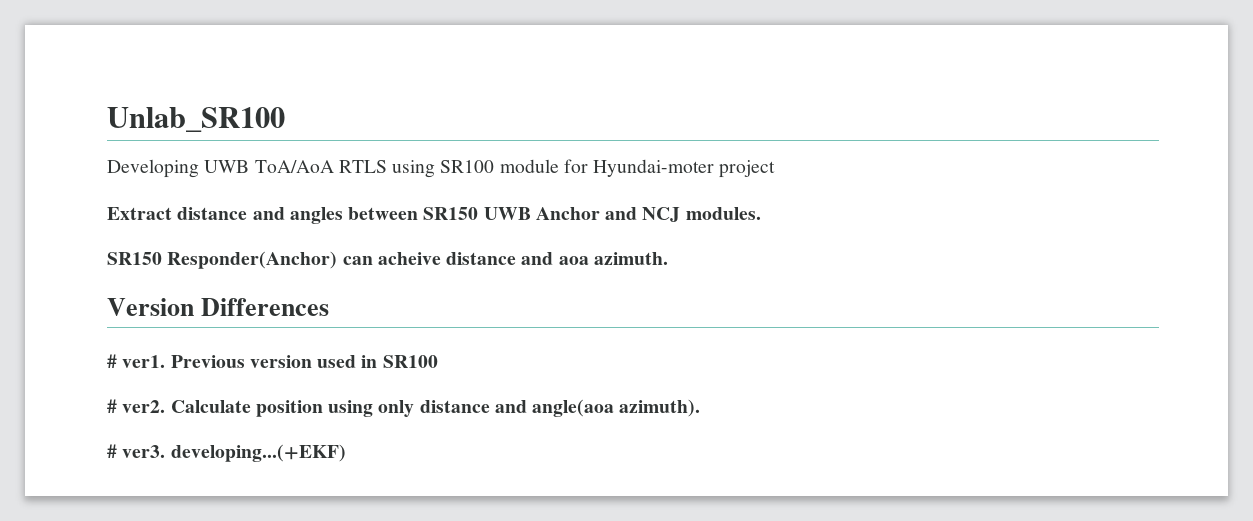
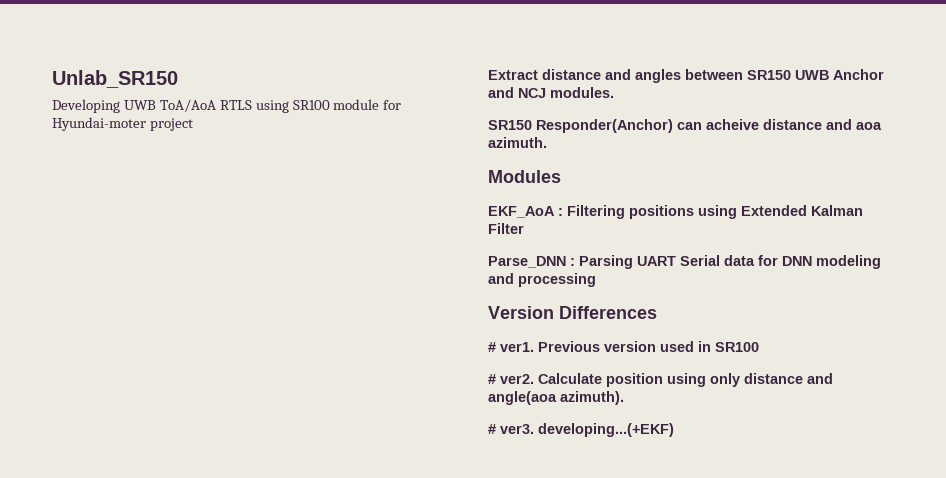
- Unlab_SR100
+ Unlab_SR150
+ Modules
+ EKF_AoA : Filtering positions using Extended Kalman Filter
+ Parse_DNN : Parsing UART Serial data for DNN modeling and processing

